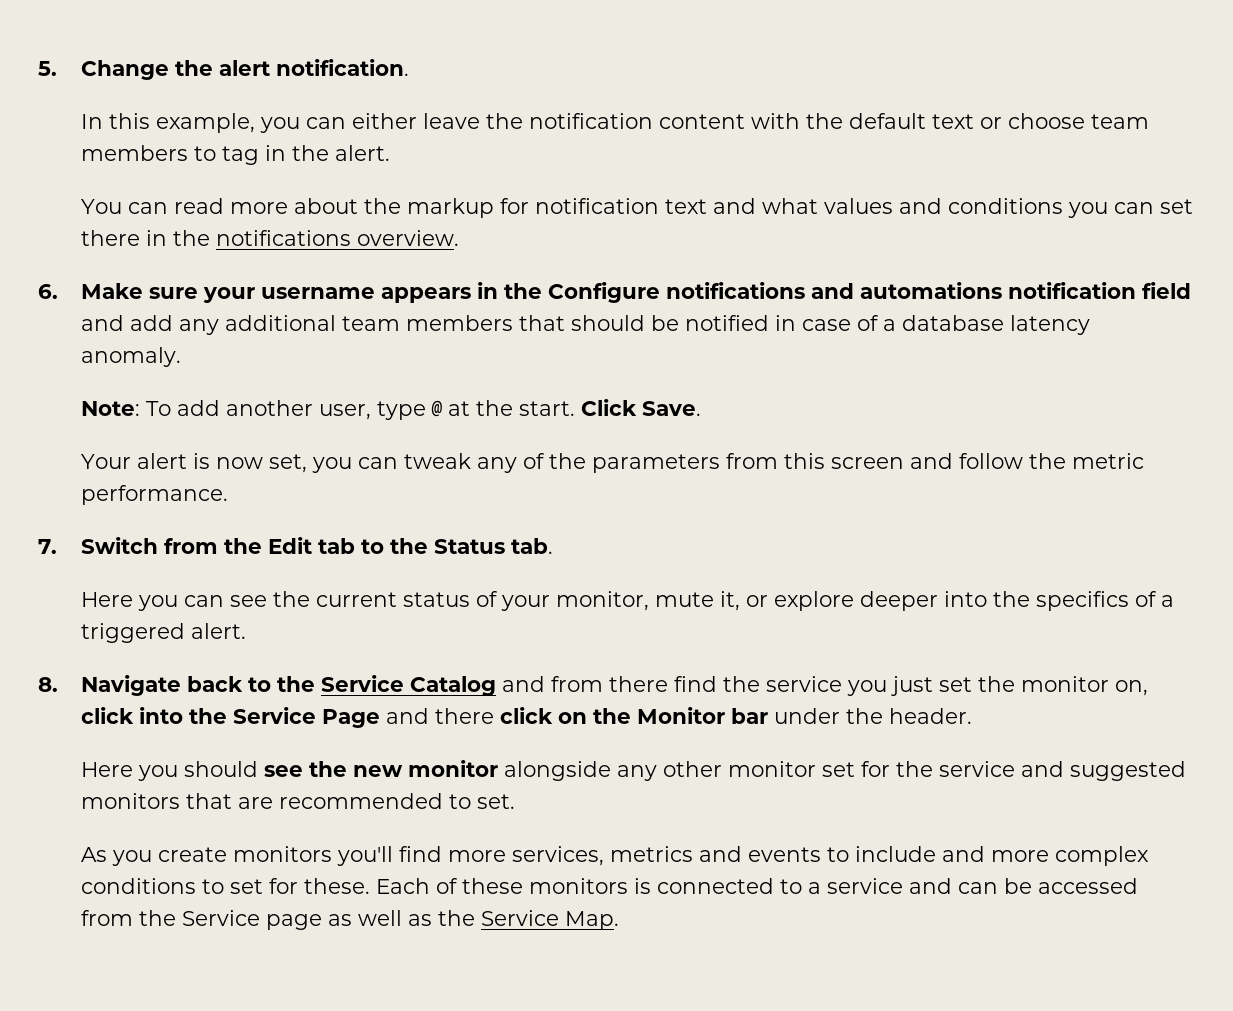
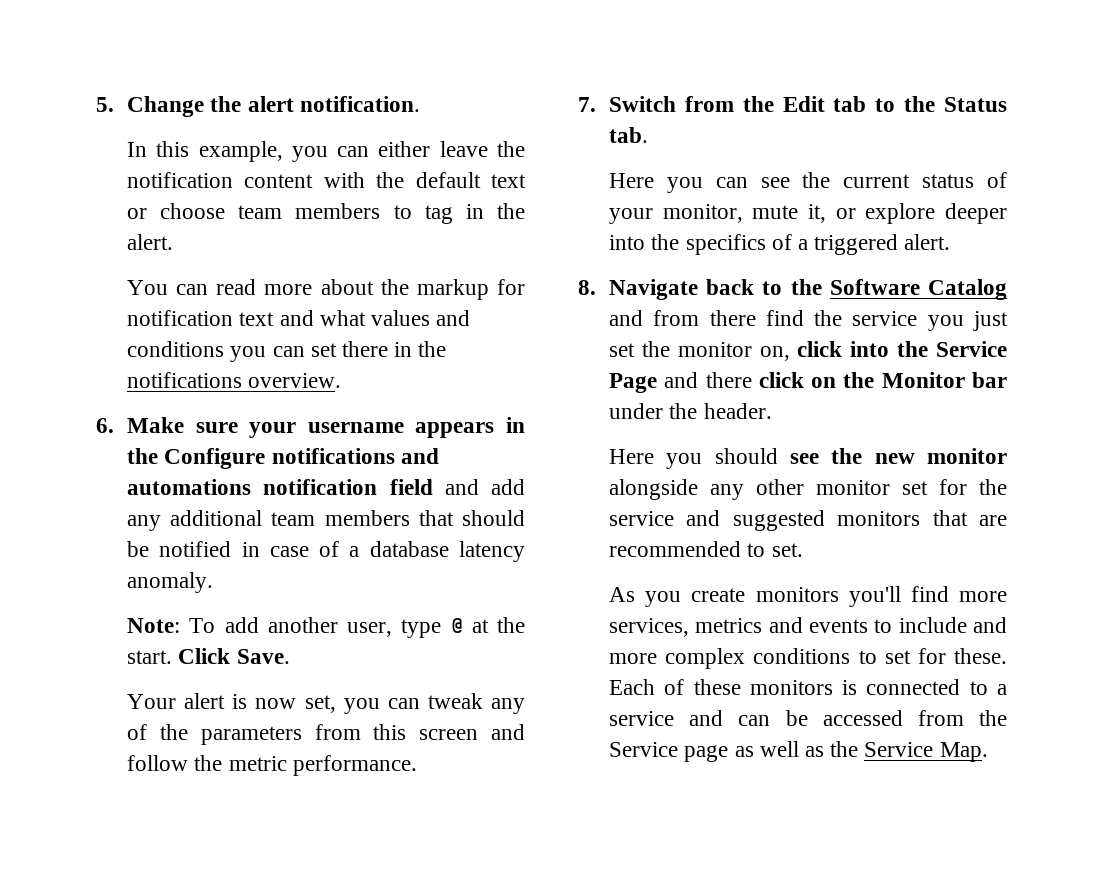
- 8. Navigate back to the Service Catalog and from there find the service you just set the monitor on, click into the Service Page and there click on the Monitor bar under the header.
+ 8. Navigate back to the Software Catalog and from there find the service you just set the monitor on, click into the Service Page and there click on the Monitor bar under the header.

